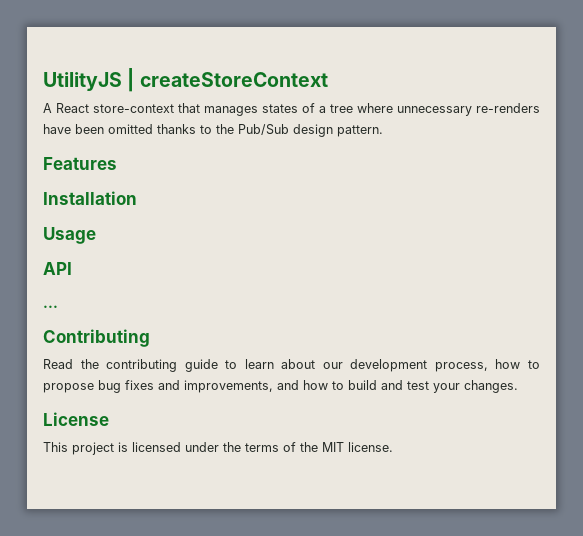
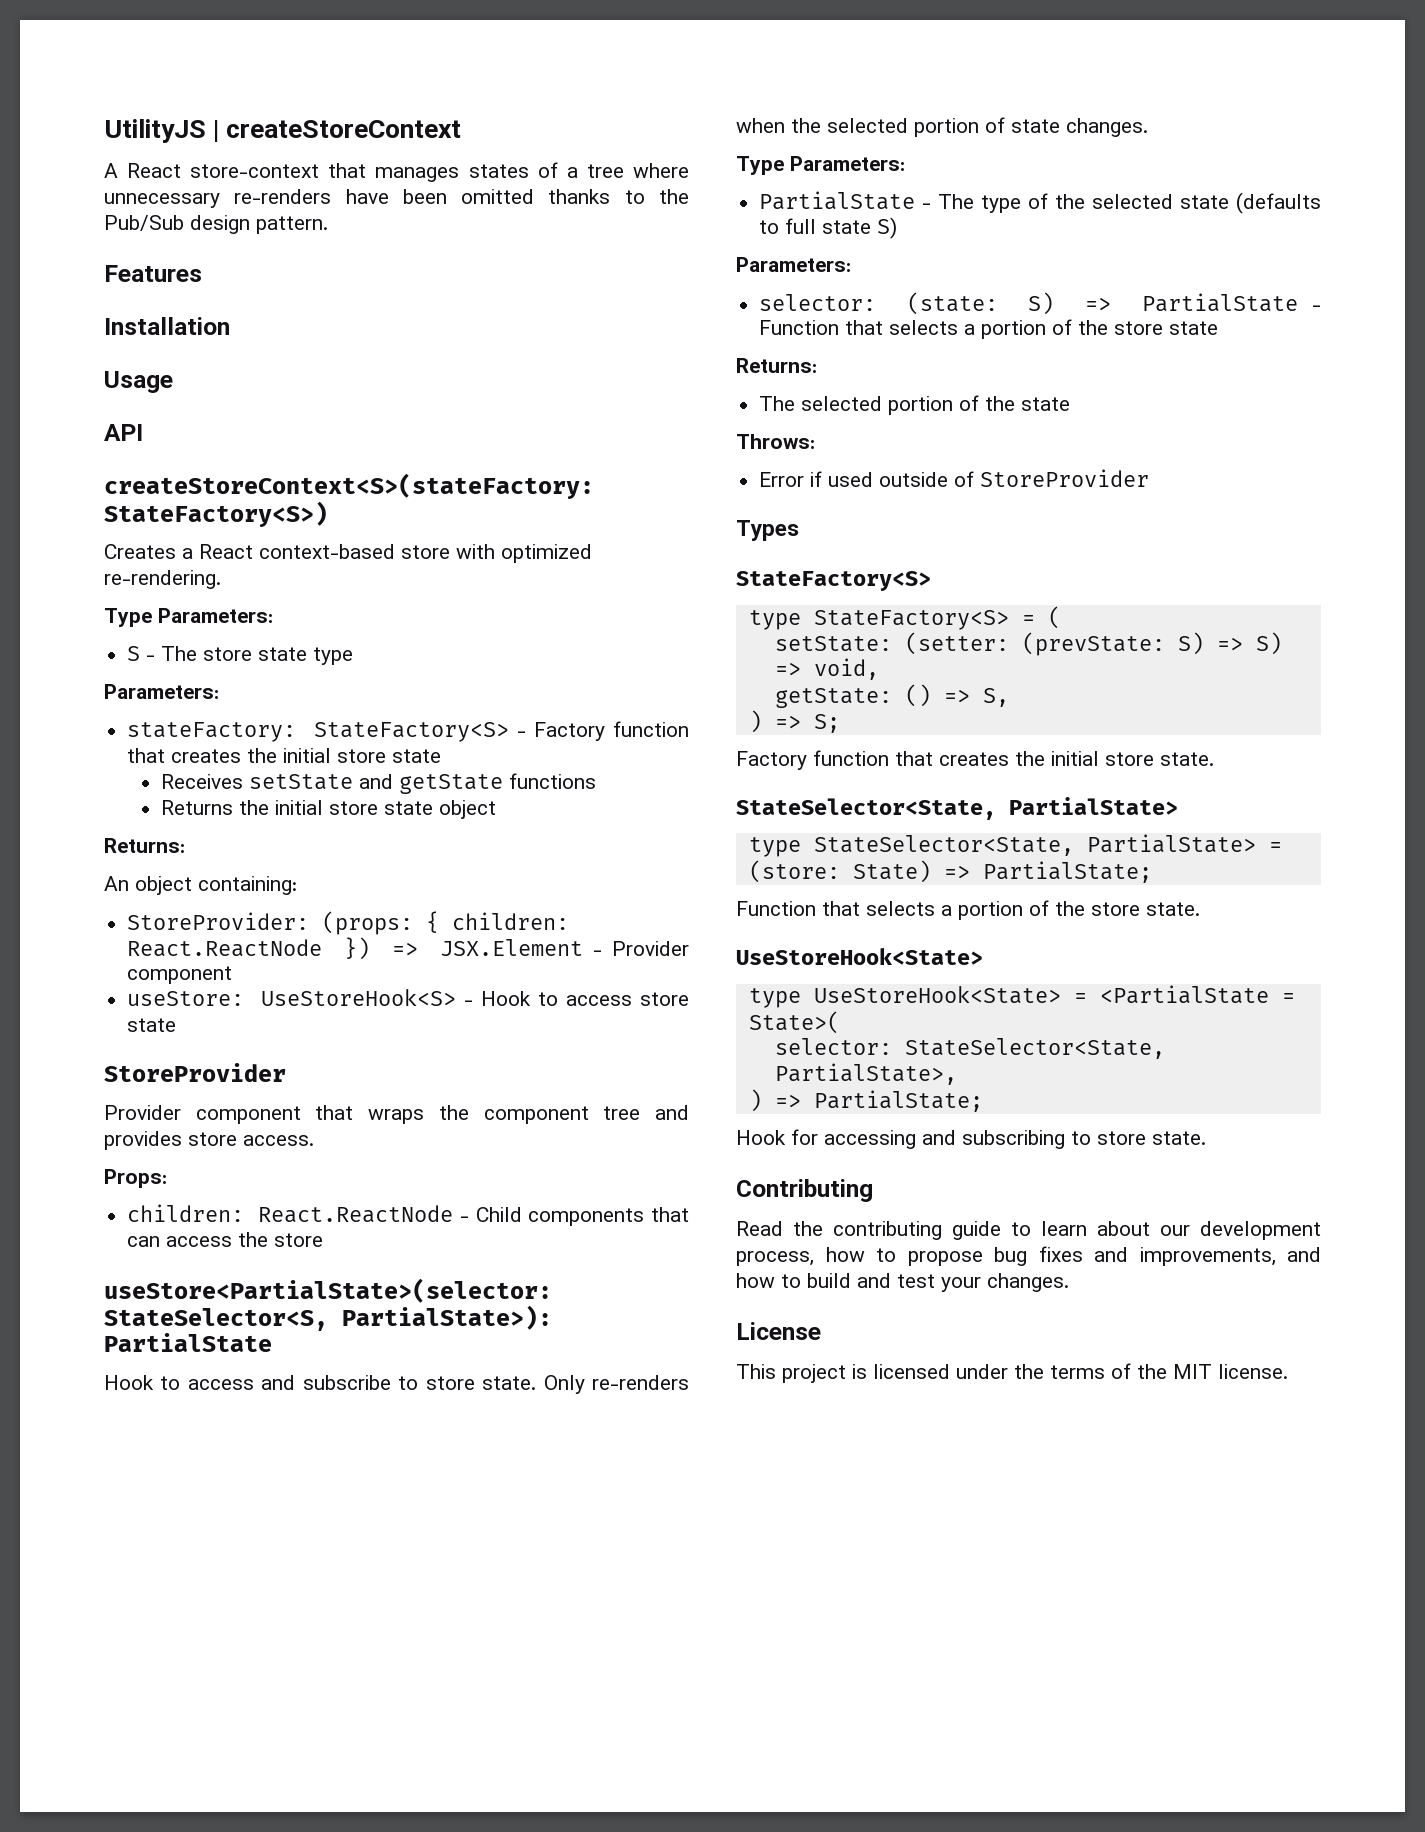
- ...
+ createStoreContext<S>(stateFactory: StateFactory<S>)
+ Creates a React context-based store with optimized re-rendering.
+ Type Parameters:
+ S - The store state type
+ Parameters:
+ stateFactory: StateFactory<S> - Factory function that creates the initial store state
+ Receives setState and getState functions
+ Returns the initial store state object
+ Returns:
+ An object containing:
+ StoreProvider: (props: { children: React.ReactNode }) => JSX.Element - Provider component
+ useStore: UseStoreHook<S> - Hook to access store state
+ StoreProvider
+ Provider component that wraps the component tree and provides store access.
+ Props:
+ children: React.ReactNode - Child components that can access the store
+ useStore<PartialState>(selector: StateSelector<S, PartialState>): PartialState
+ Hook to access and subscribe to store state. Only re-renders when the selected portion of state changes.
+ Type Parameters:
+ PartialState - The type of the selected state (defaults to full state S)
+ Parameters:
+ selector: (state: S) => PartialState - Function that selects a portion of the store state
+ Returns:
+ The selected portion of the state
+ Throws:
+ Error if used outside of StoreProvider
+ Types
+ StateFactory<S>
+ type StateFactory<S> = (
+ setState: (setter: (prevState: S) => S) => void,
+ getState: () => S,
+ ) => S;
+ Factory function that creates the initial store state.
+ StateSelector<State, PartialState>
+ type StateSelector<State, PartialState> = (store: State) => PartialState;
+ Function that selects a portion of the store state.
+ UseStoreHook<State>
+ type UseStoreHook<State> = <PartialState = State>(
+ selector: StateSelector<State, PartialState>,
+ ) => PartialState;
+ Hook for accessing and subscribing to store state.

